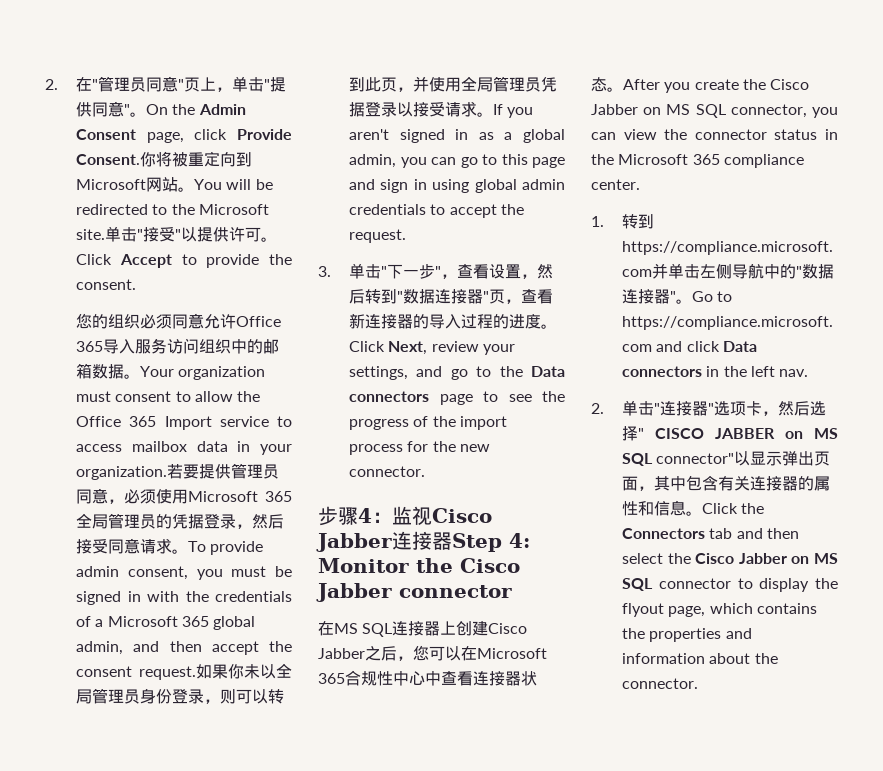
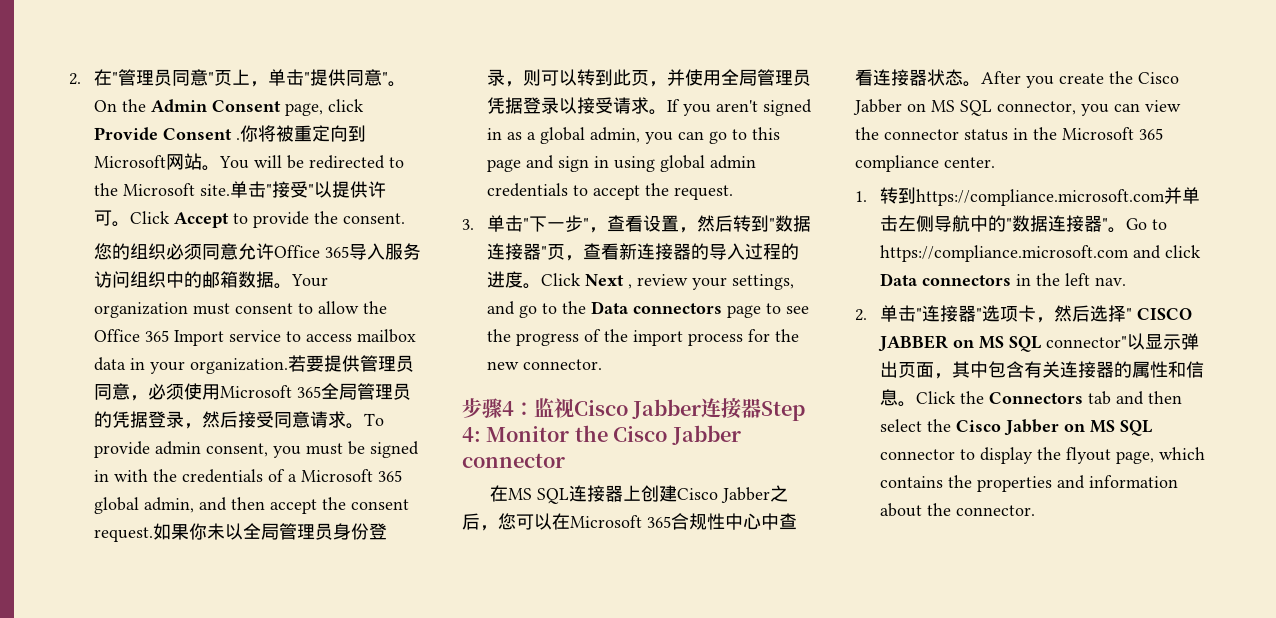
- On the Admin Consent page, click Provide Consent.
+ On the Admin Consent page, click Provide Consent .
- Click Next, review your settings, and go to the Data connectors page to see the progress of the import process for the new connector.
+ Click Next , review your settings, and go to the Data connectors page to see the progress of the import process for the new connector.

